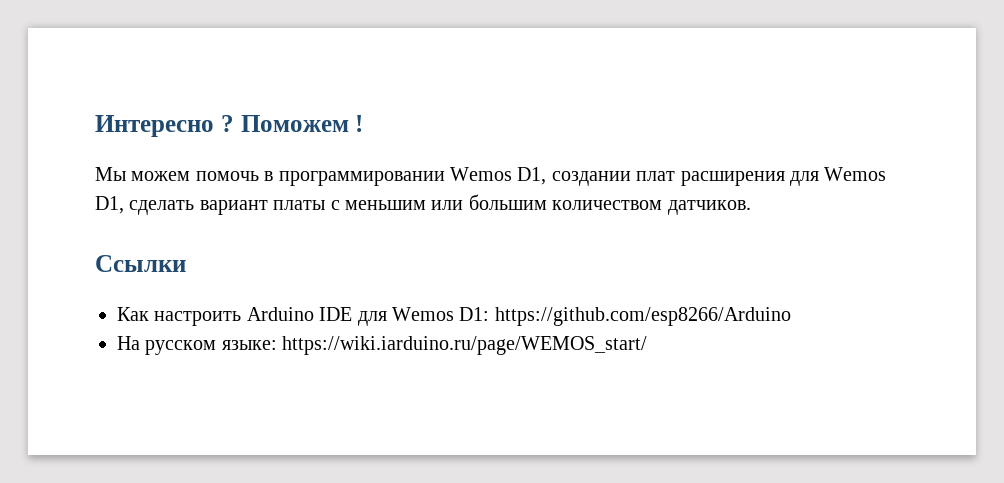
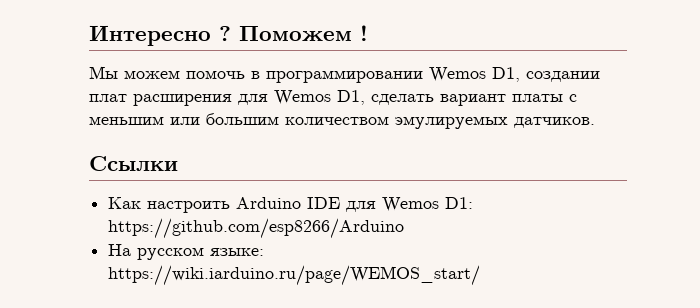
- Мы можем помочь в программировании Wemos D1, создании плат расширения для Wemos D1, сделать вариант платы с меньшим или большим количеством датчиков.
+ Мы можем помочь в программировании Wemos D1, создании плат расширения для Wemos D1, сделать вариант платы с меньшим или большим количеством эмулируемых датчиков.

